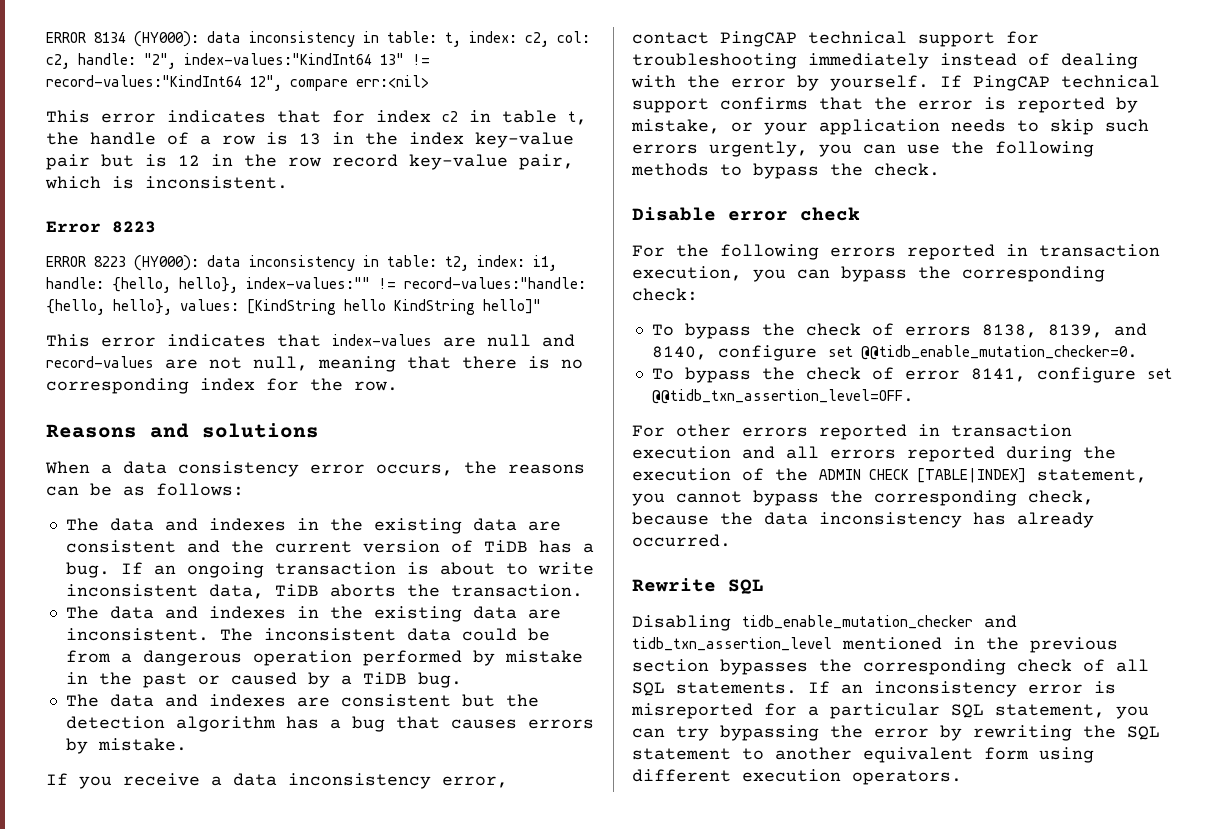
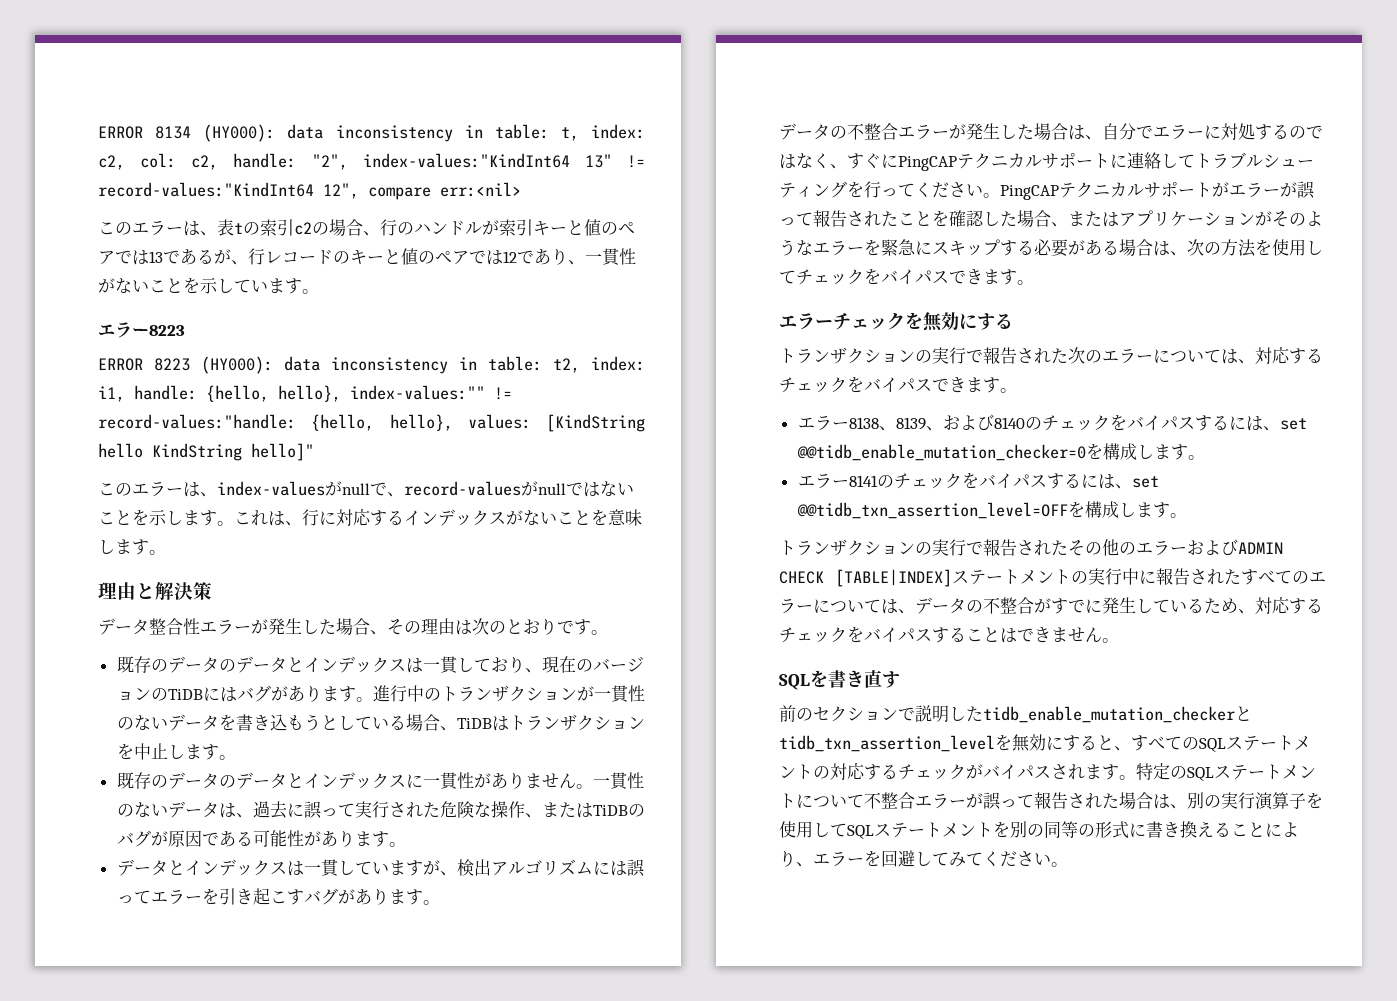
- This error indicates that for index c2 in table t, the handle of a row is 13 in the index key-value pair but is 12 in the row record key-value pair, which is inconsistent.
- Error 8223
+ このエラーは、表tの索引c2の場合、行のハンドルが索引キーと値のペアでは13であるが、行レコードのキーと値のペアでは12であり、一貫性がないことを示しています。
+ エラー8223
- This error indicates that index-values are null and record-values are not null, meaning that there is no corresponding index for the row.
- Reasons and solutions
- When a data consistency error occurs, the reasons can be as follows:
- The data and indexes in the existing data are consistent and the current version of TiDB has a bug. If an ongoing transaction is about to write inconsistent data, TiDB aborts the transaction.
- The data and indexes in the existing data are inconsistent. The inconsistent data could be from a dangerous operation performed by mistake in the past or caused by a TiDB bug.
- The data and indexes are consistent but the detection algorithm has a bug that causes errors by mistake.
- If you receive a data inconsistency error, contact PingCAP technical support for troubleshooting immediately instead of dealing with the error by yourself. If PingCAP technical support confirms that the error is reported by mistake, or your application needs to skip such errors urgently, you can use the following methods to bypass the check.
- Disable error check
- For the following errors reported in transaction execution, you can bypass the corresponding check:
- To bypass the check of errors 8138, 8139, and 8140, configure set @@tidb_enable_mutation_checker=0.
- To bypass the check of error 8141, configure set @@tidb_txn_assertion_level=OFF.
- For other errors reported in transaction execution and all errors reported during the execution of the ADMIN CHECK [TABLE|INDEX] statement, you cannot bypass the corresponding check, because the data inconsistency has already occurred.
- Rewrite SQL
- Disabling tidb_enable_mutation_checker and tidb_txn_assertion_level mentioned in the previous section bypasses the corresponding check of all SQL statements. If an inconsistency error is misreported for a particular SQL statement, you can try bypassing the error by rewriting the SQL statement to another equivalent form using different execution operators.
+ このエラーは、index-valuesがnullで、record-valuesがnullではないことを示します。これは、行に対応するインデックスがないことを意味します。
+ 理由と解決策
+ データ整合性エラーが発生した場合、その理由は次のとおりです。
+ 既存のデータのデータとインデックスは一貫しており、現在のバージョンのTiDBにはバグがあります。進行中のトランザクションが一貫性のないデータを書き込もうとしている場合、TiDBはトランザクションを中止します。
+ 既存のデータのデータとインデックスに一貫性がありません。一貫性のないデータは、過去に誤って実行された危険な操作、またはTiDBのバグが原因である可能性があります。
+ データとインデックスは一貫していますが、検出アルゴリズムには誤ってエラーを引き起こすバグがあります。
+ データの不整合エラーが発生した場合は、自分でエラーに対処するのではなく、すぐにPingCAPテクニカルサポートに連絡してトラブルシューティングを行ってください。PingCAPテクニカルサポートがエラーが誤って報告されたことを確認した場合、またはアプリケーションがそのようなエラーを緊急にスキップする必要がある場合は、次の方法を使用してチェックをバイパスできます。
+ エラーチェックを無効にする
+ トランザクションの実行で報告された次のエラーについては、対応するチェックをバイパスできます。
+ エラー8138、8139、および8140のチェックをバイパスするには、set @@tidb_enable_mutation_checker=0を構成します。
+ エラー8141のチェックをバイパスするには、set @@tidb_txn_assertion_level=OFFを構成します。
+ トランザクションの実行で報告されたその他のエラーおよびADMIN CHECK [TABLE|INDEX]ステートメントの実行中に報告されたすべてのエラーについては、データの不整合がすでに発生しているため、対応するチェックをバイパスすることはできません。
+ SQLを書き直す
+ 前のセクションで説明したtidb_enable_mutation_checkerとtidb_txn_assertion_levelを無効にすると、すべてのSQLステートメントの対応するチェックがバイパスされます。特定のSQLステートメントについて不整合エラーが誤って報告された場合は、別の実行演算子を使用してSQLステートメントを別の同等の形式に書き換えることにより、エラーを回避してみてください。

